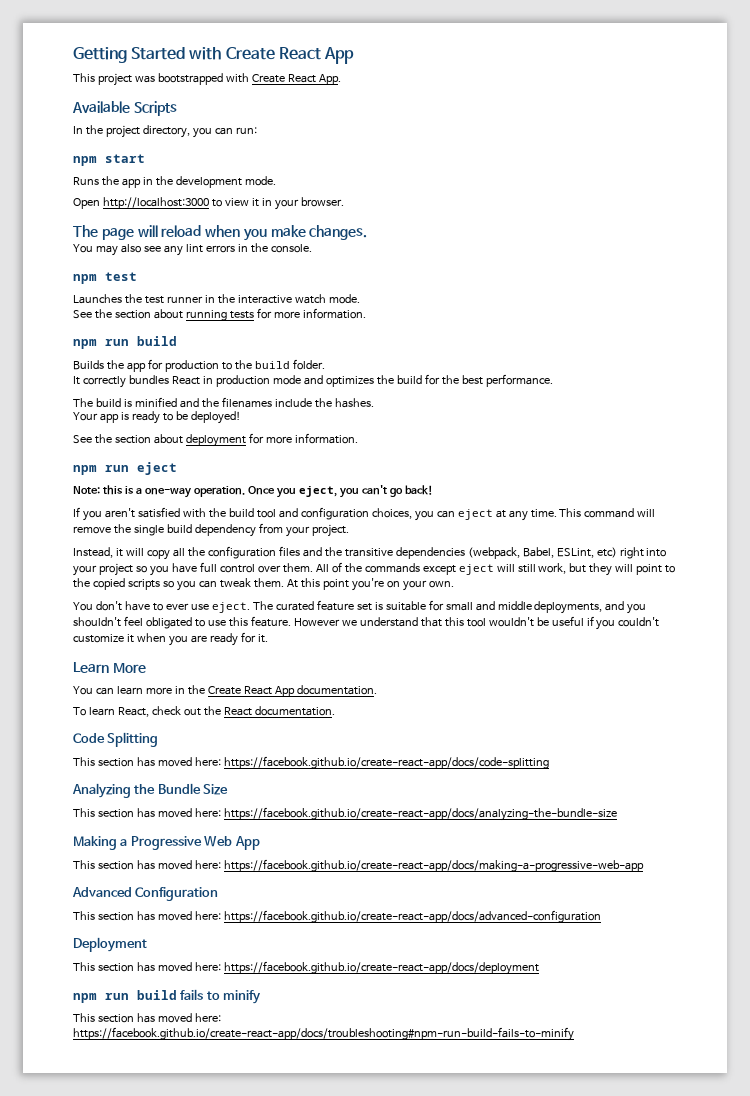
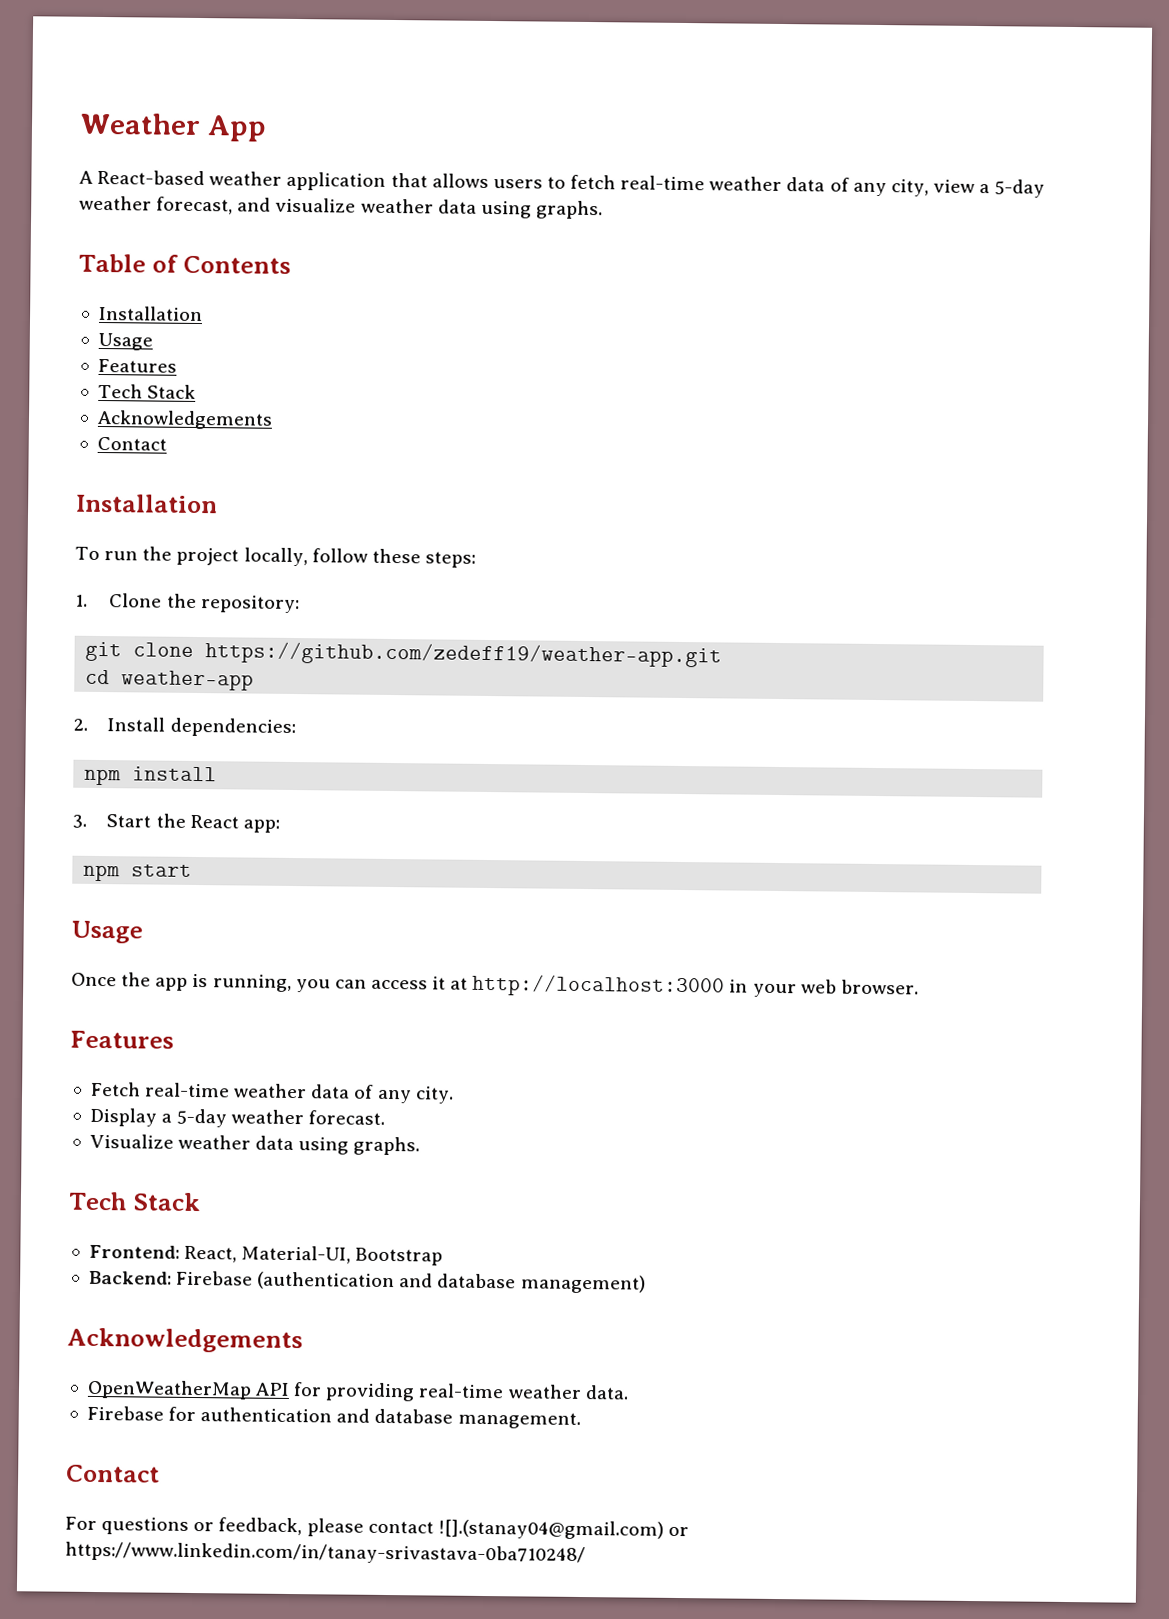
- Getting Started with Create React App
- This project was bootstrapped with Create React App.
- Available Scripts
- In the project directory, you can run:
+ Weather App
+ A React-based weather application that allows users to fetch real-time weather data of any city, view a 5-day weather forecast, and visualize weather data using graphs.
+ Table of Contents
+ Installation
+ Usage
+ Features
+ Tech Stack
+ Acknowledgements
+ Contact
+ Installation
+ To run the project locally, follow these steps:
+ 1. Clone the repository:
+ git clone https://github.com/zedeff19/weather-app.git
+ cd weather-app
+ 2. Install dependencies:
+ npm install
+ 3. Start the React app:
  npm start
- Runs the app in the development mode.
- Open http://localhost:3000 to view it in your browser.
- The page will reload when you make changes.
- You may also see any lint errors in the console.
- npm test
- Launches the test runner in the interactive watch mode.
- See the section about running tests for more information.
- npm run build
- Builds the app for production to the build folder.
- It correctly bundles React in production mode and optimizes the build for the best performance.
- The build is minified and the filenames include the hashes.
- Your app is ready to be deployed!
- See the section about deployment for more information.
- npm run eject
- Note: this is a one-way operation. Once you eject, you can't go back!
- If you aren't satisfied with the build tool and configuration choices, you can eject at any time. This command will remove the single build dependency from your project.
- Instead, it will copy all the configuration files and the transitive dependencies (webpack, Babel, ESLint, etc) right into your project so you have full control over them. All of the commands except eject will still work, but they will point to the copied scripts so you can tweak them. At this point you're on your own.
- You don't have to ever use eject. The curated feature set is suitable for small and middle deployments, and you shouldn't feel obligated to use this feature. However we understand that this tool wouldn't be useful if you couldn't customize it when you are ready for it.
- Learn More
- You can learn more in the Create React App documentation.
- To learn React, check out the React documentation.
- Code Splitting
- This section has moved here: https://facebook.github.io/create-react-app/docs/code-splitting
- Analyzing the Bundle Size
- This section has moved here: https://facebook.github.io/create-react-app/docs/analyzing-the-bundle-size
- Making a Progressive Web App
- This section has moved here: https://facebook.github.io/create-react-app/docs/making-a-progressive-web-app
- Advanced Configuration
- This section has moved here: https://facebook.github.io/create-react-app/docs/advanced-configuration
- Deployment
- This section has moved here: https://facebook.github.io/create-react-app/docs/deployment
- npm run build fails to minify
- This section has moved here: https://facebook.github.io/create-react-app/docs/troubleshooting#npm-run-build-fails-to-minify
+ Usage
+ Once the app is running, you can access it at http://localhost:3000 in your web browser.
+ Features
+ Fetch real-time weather data of any city.
+ Display a 5-day weather forecast.
+ Visualize weather data using graphs.
+ Tech Stack
+ Frontend: React, Material-UI, Bootstrap
+ Backend: Firebase (authentication and database management)
+ Acknowledgements
+ OpenWeatherMap API for providing real-time weather data.
+ Firebase for authentication and database management.
+ Contact
+ For questions or feedback, please contact ![].(stanay04@gmail.com) or https://www.linkedin.com/in/tanay-srivastava-0ba710248/

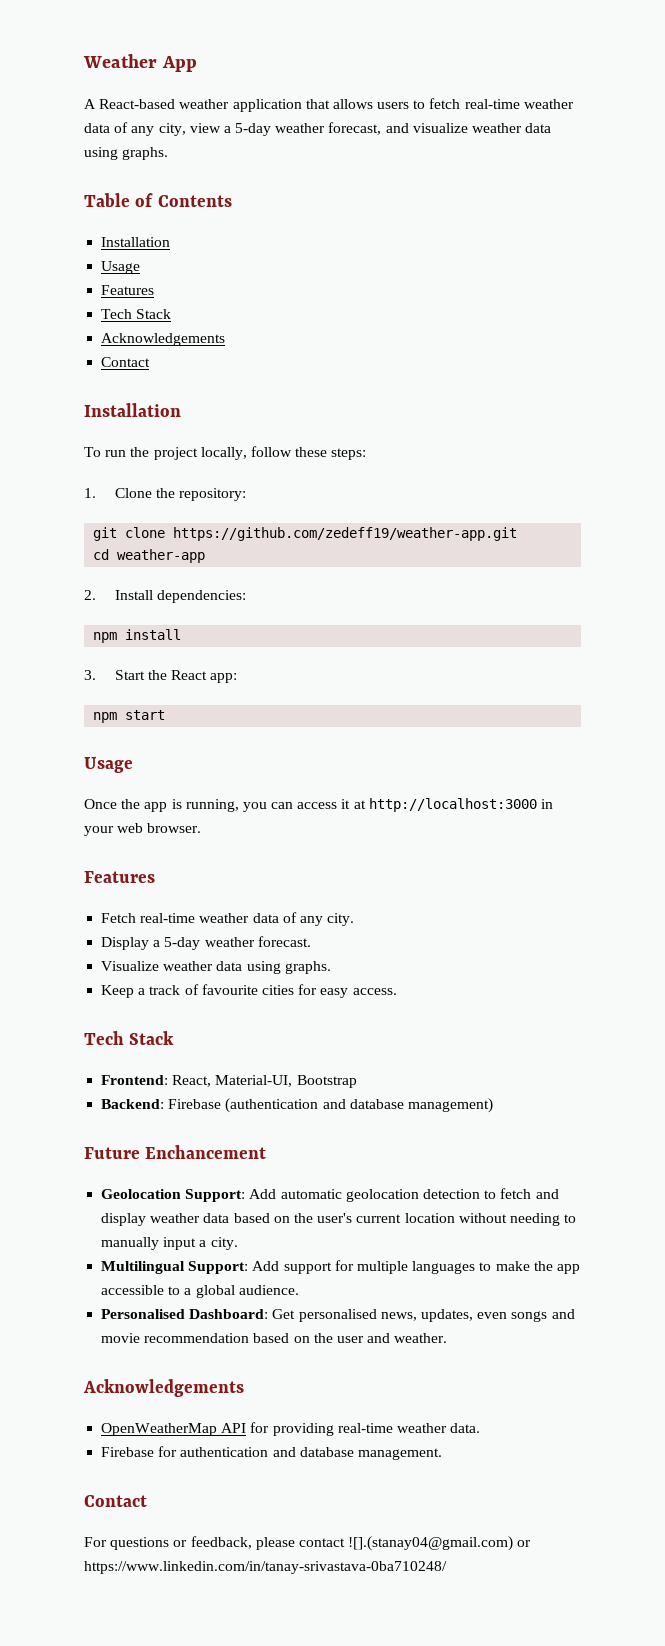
+ Keep a track of favourite cities for easy access.
+ Future Enchancement
+ Geolocation Support: Add automatic geolocation detection to fetch and display weather data based on the user's current location without needing to manually input a city.
+ Multilingual Support: Add support for multiple languages to make the app accessible to a global audience.
+ Personalised Dashboard: Get personalised news, updates, even songs and movie recommendation based on the user and weather.

